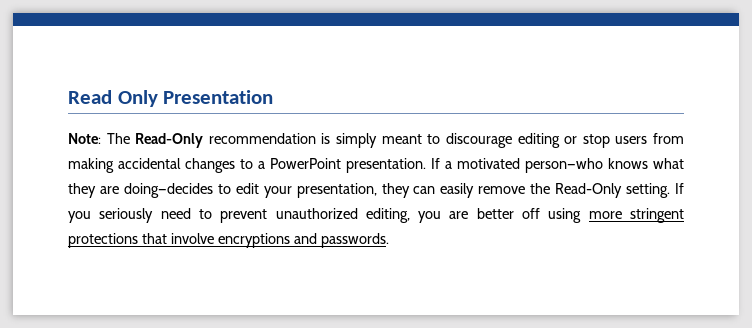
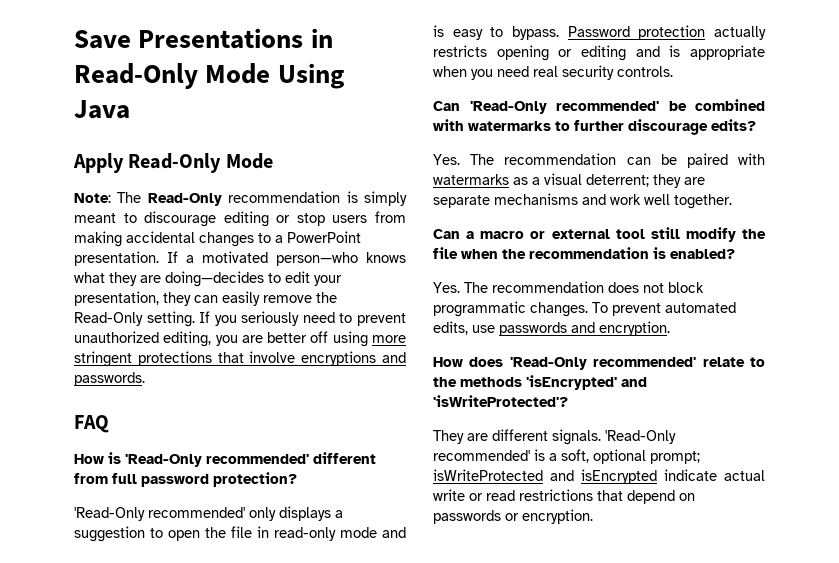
- Read Only Presentation
+ Save Presentations in Read-Only Mode Using Java
+ Apply Read-Only Mode
+ FAQ
+ How is 'Read-Only recommended' different from full password protection?
+ 'Read-Only recommended' only displays a suggestion to open the file in read-only mode and is easy to bypass. Password protection actually restricts opening or editing and is appropriate when you need real security controls.
+ Can 'Read-Only recommended' be combined with watermarks to further discourage edits?
+ Yes. The recommendation can be paired with watermarks as a visual deterrent; they are separate mechanisms and work well together.
+ Can a macro or external tool still modify the file when the recommendation is enabled?
+ Yes. The recommendation does not block programmatic changes. To prevent automated edits, use passwords and encryption.
+ How does 'Read-Only recommended' relate to the methods 'isEncrypted' and 'isWriteProtected'?
+ They are different signals. 'Read-Only recommended' is a soft, optional prompt; isWriteProtected and isEncrypted indicate actual write or read restrictions that depend on passwords or encryption.

